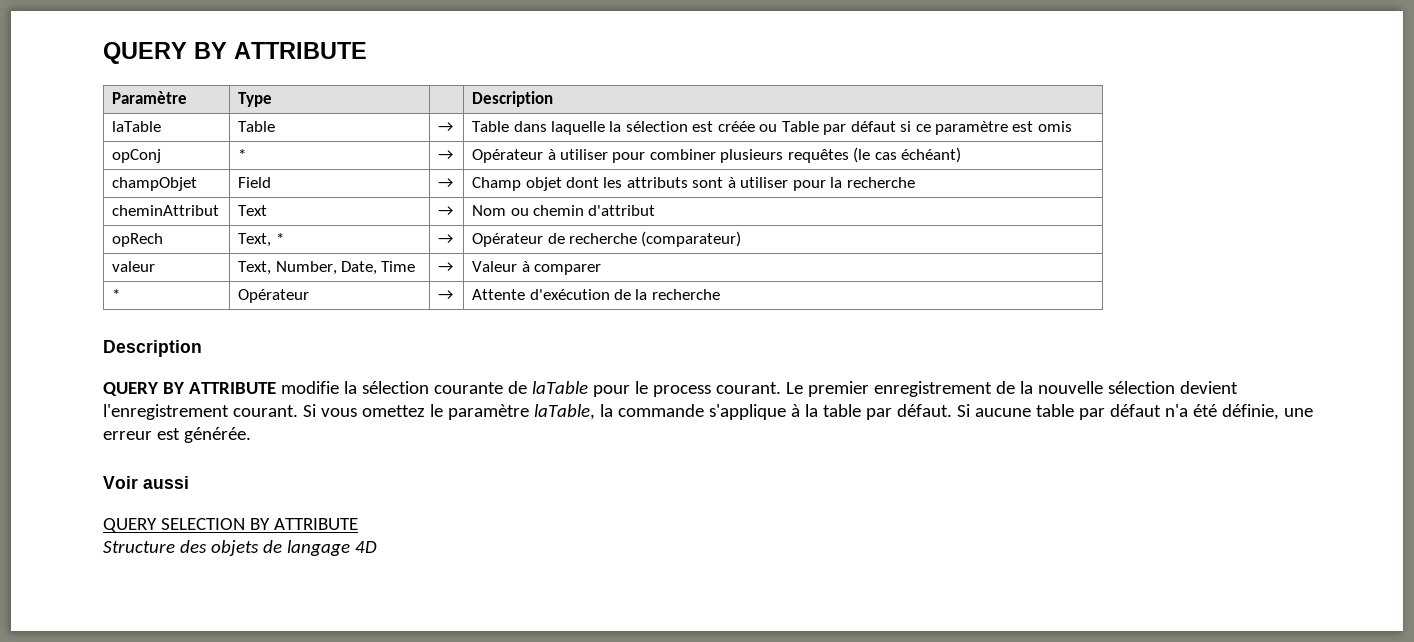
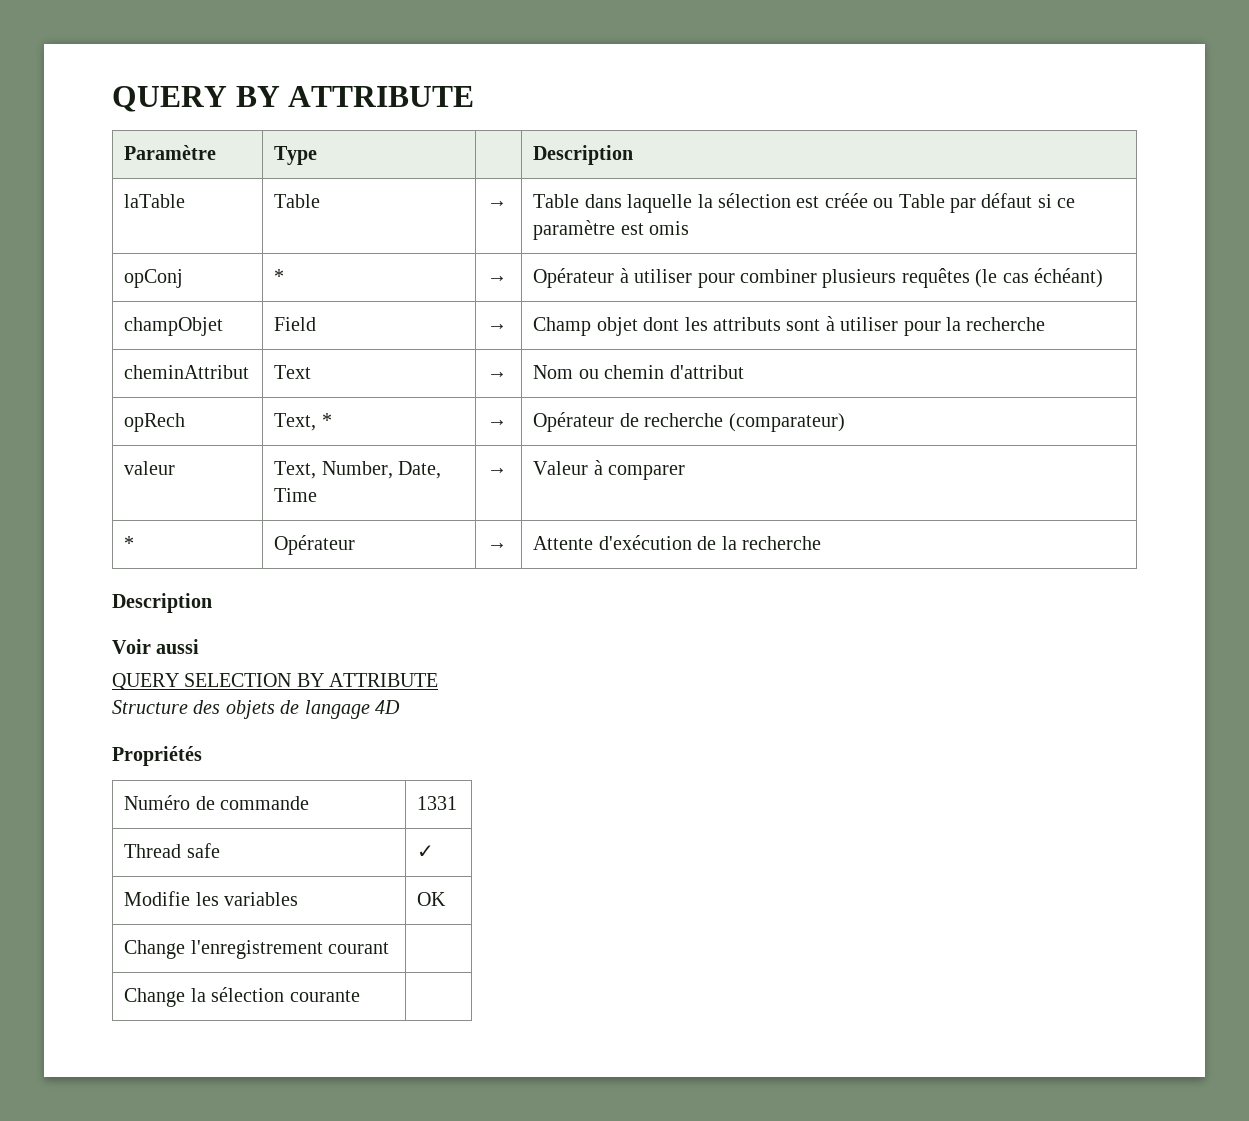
- QUERY BY ATTRIBUTE modifie la sélection courante de laTable pour le process courant. Le premier enregistrement de la nouvelle sélection devient l'enregistrement courant. Si vous omettez le paramètre laTable, la commande s'applique à la table par défaut. Si aucune table par défaut n'a été définie, une erreur est générée.
+ Propriétés
+ Numéro de commande | 1331
+ Thread safe | ✓
+ Modifie les variables | OK
+ Change l'enregistrement courant |
+ Change la sélection courante |

